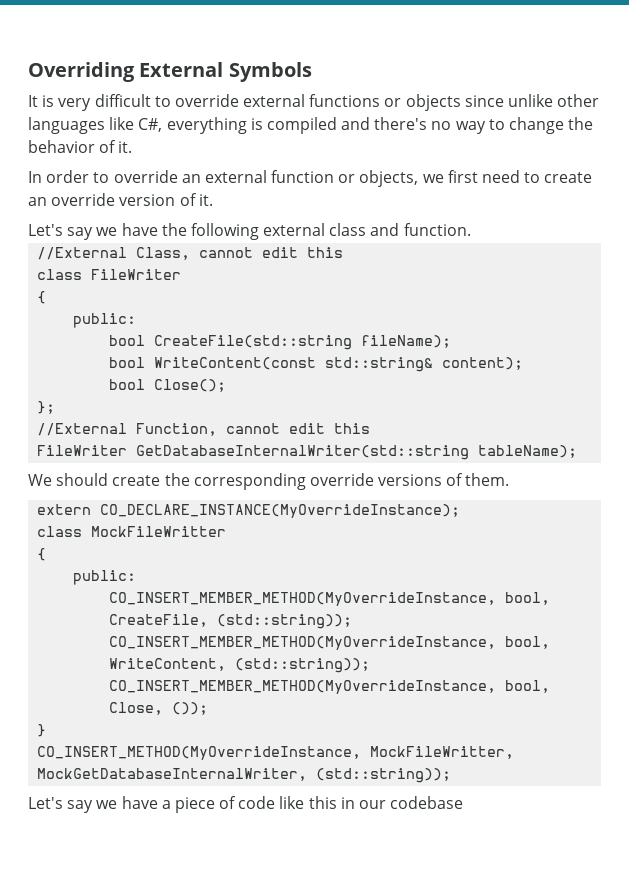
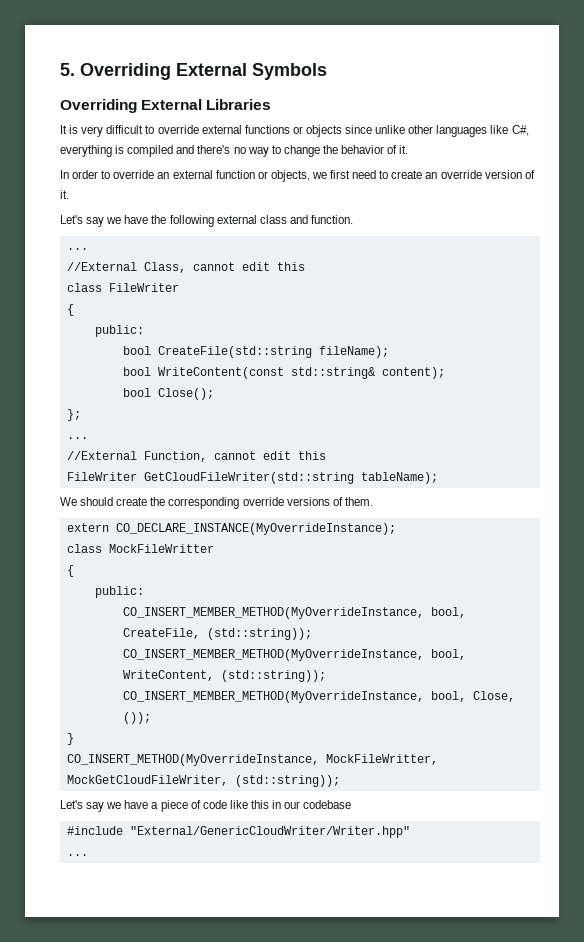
- Overriding External Symbols
+ 5. Overriding External Symbols
+ Overriding External Libraries
  Let's say we have the following external class and function.
+ ...
  };
+ ...
- FileWriter GetDatabaseInternalWriter(std::string tableName);
+ FileWriter GetCloudFileWriter(std::string tableName);
- CO_INSERT_METHOD(MyOverrideInstance, MockFileWritter, MockGetDatabaseInternalWriter, (std::string));
+ CO_INSERT_METHOD(MyOverrideInstance, MockFileWritter, MockGetCloudFileWriter, (std::string));
+ #include "External/GenericCloudWriter/Writer.hpp"
+ ...

